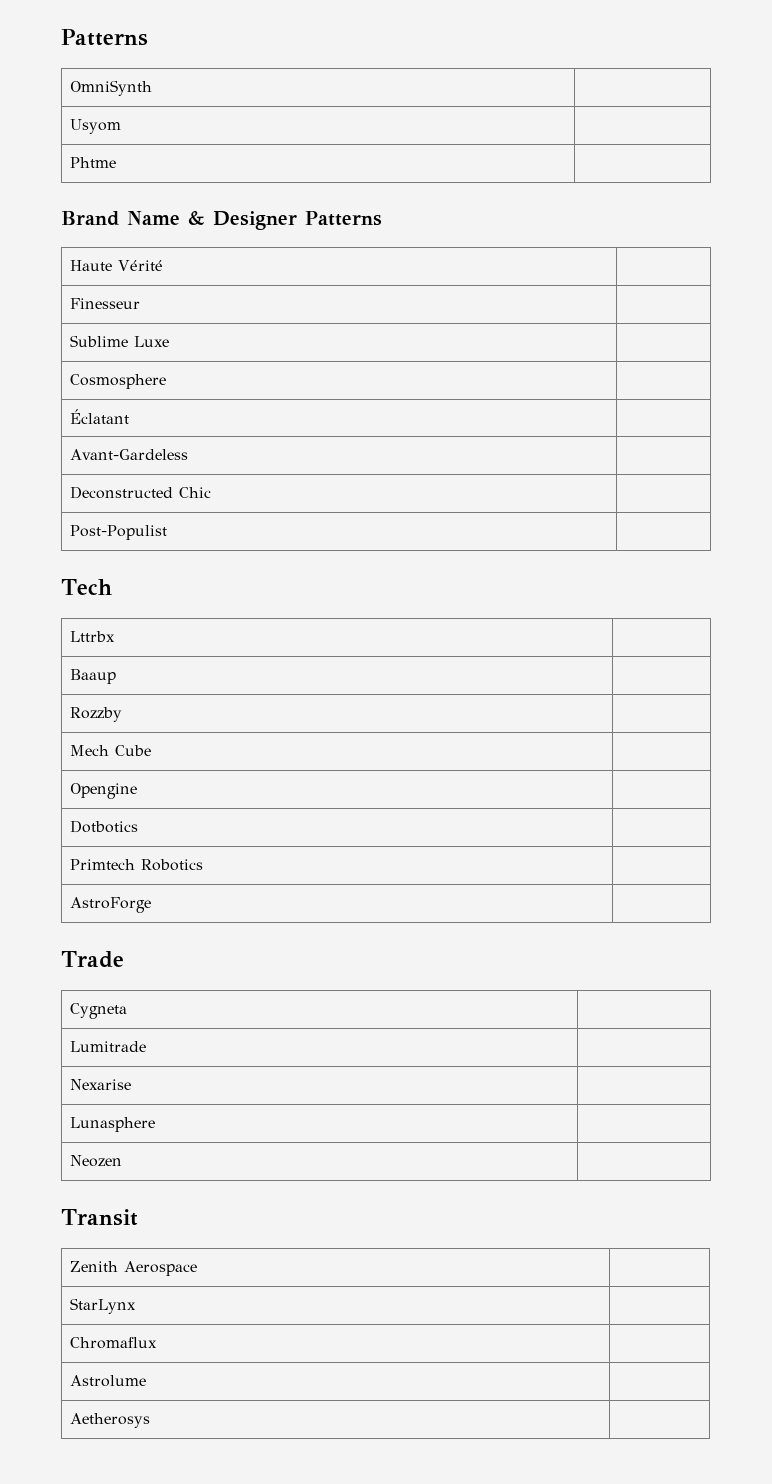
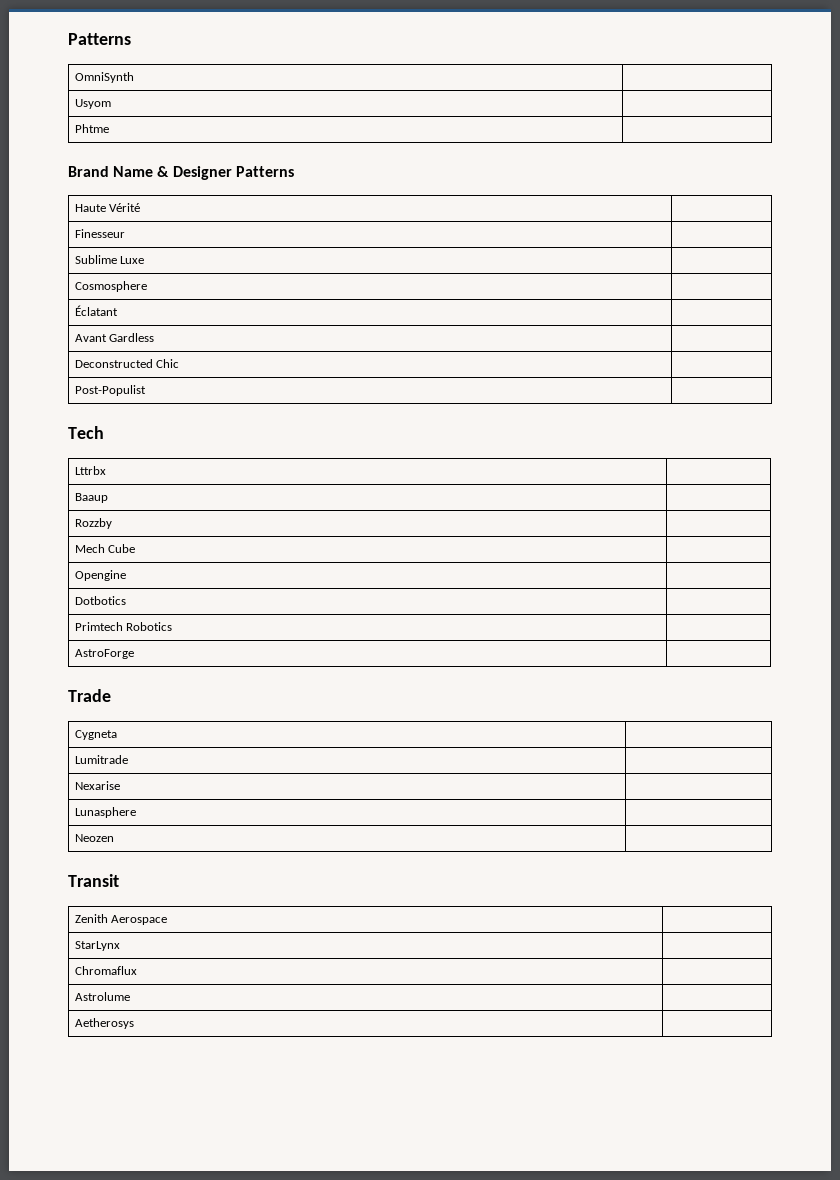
- Avant-Gardeless |
+ Avant Gardless |

